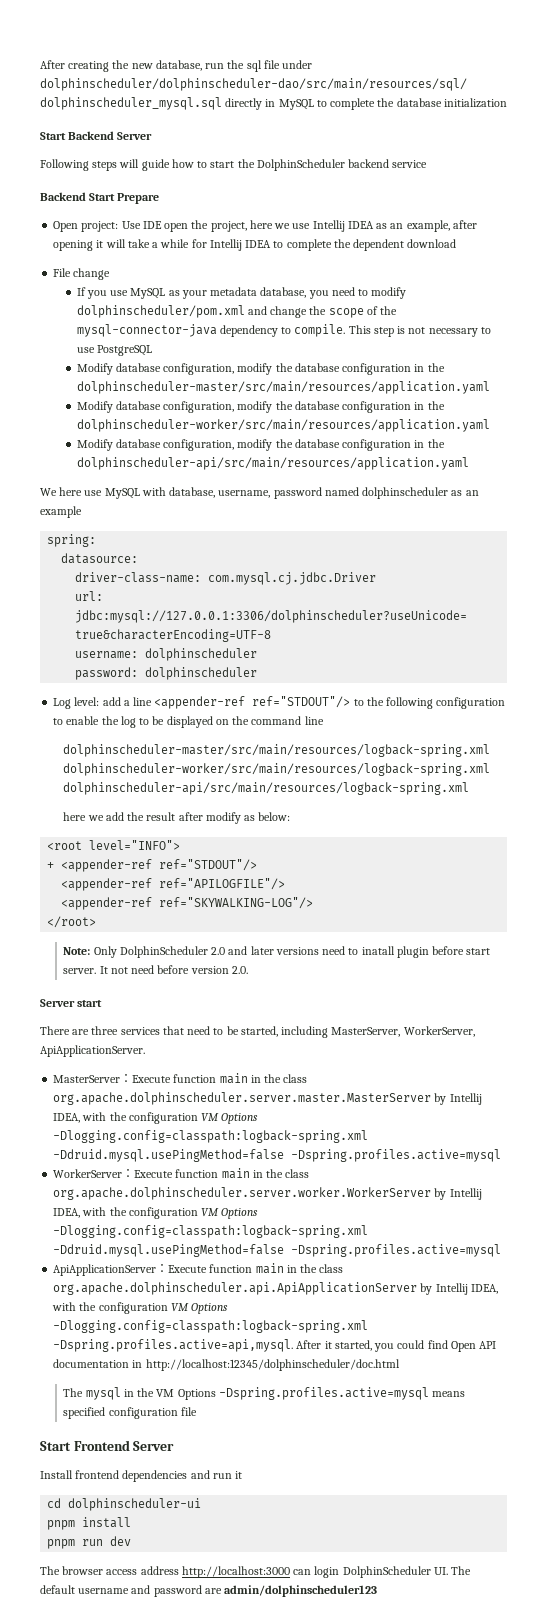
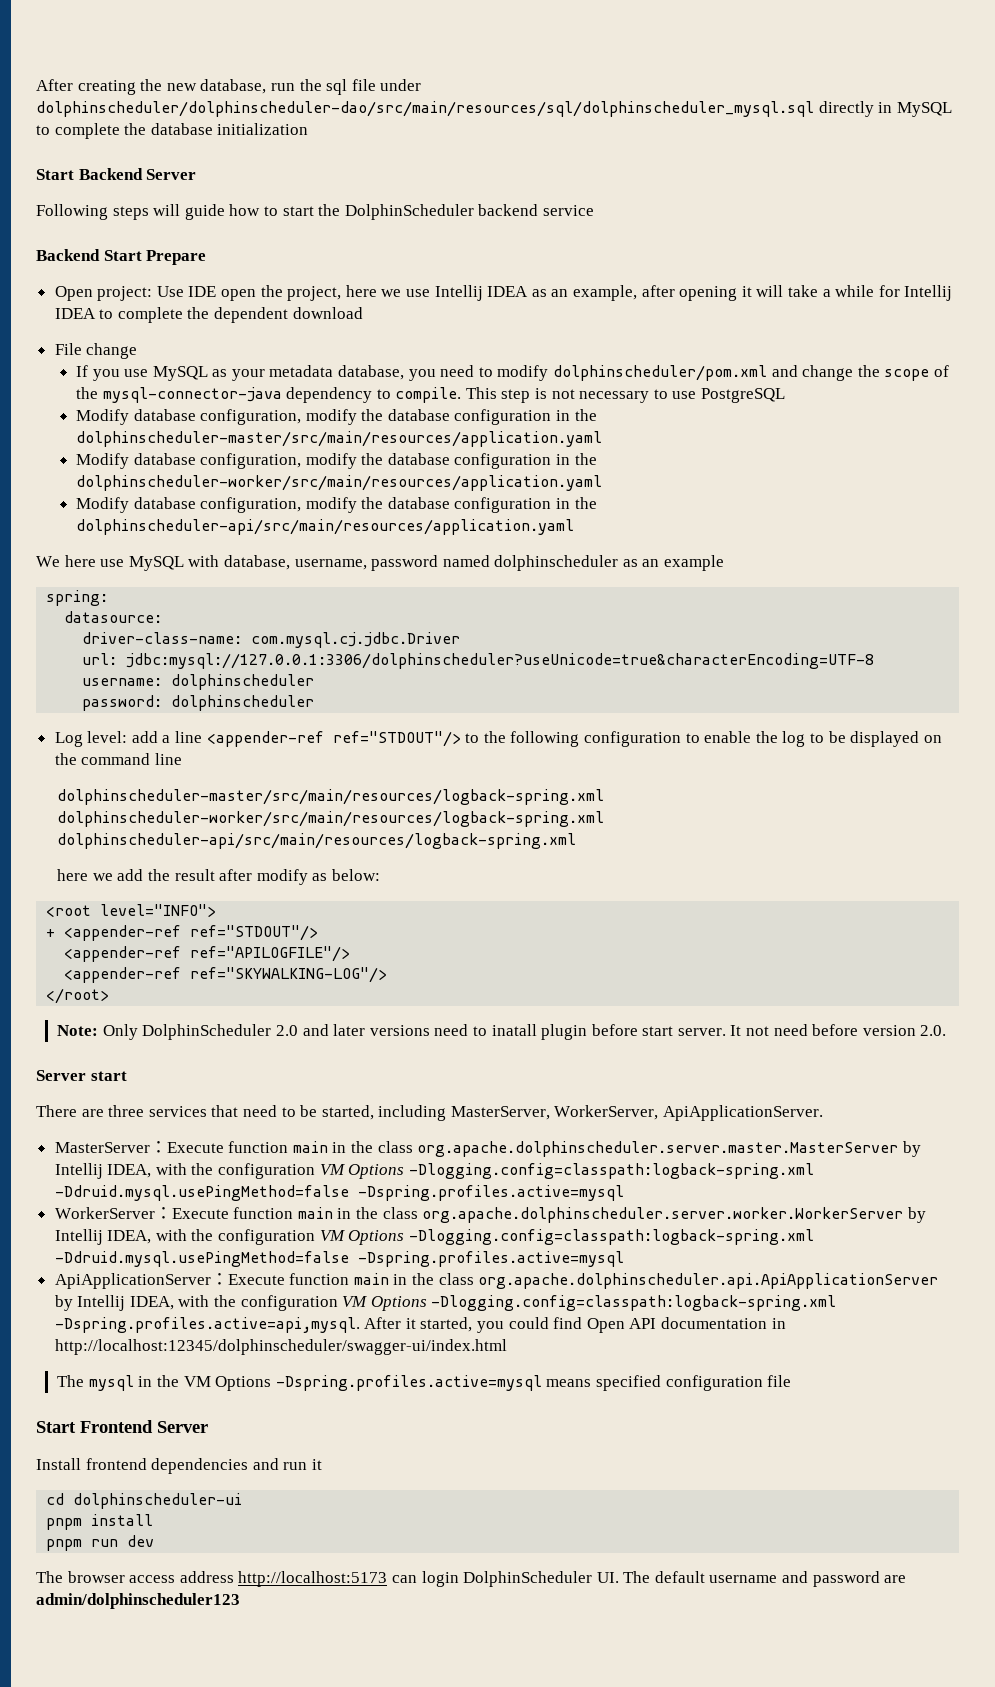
- ApiApplicationServer：Execute function main in the class org.apache.dolphinscheduler.api.ApiApplicationServer by Intellij IDEA, with the configuration VM Options -Dlogging.config=classpath:logback-spring.xml -Dspring.profiles.active=api,mysql. After it started, you could find Open API documentation in http://localhost:12345/dolphinscheduler/doc.html
+ ApiApplicationServer：Execute function main in the class org.apache.dolphinscheduler.api.ApiApplicationServer by Intellij IDEA, with the configuration VM Options -Dlogging.config=classpath:logback-spring.xml -Dspring.profiles.active=api,mysql. After it started, you could find Open API documentation in http://localhost:12345/dolphinscheduler/swagger-ui/index.html
- The browser access address http://localhost:3000 can login DolphinScheduler UI. The default username and password are admin/dolphinscheduler123
+ The browser access address http://localhost:5173 can login DolphinScheduler UI. The default username and password are admin/dolphinscheduler123

